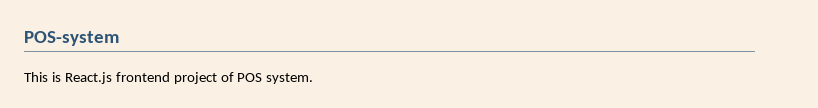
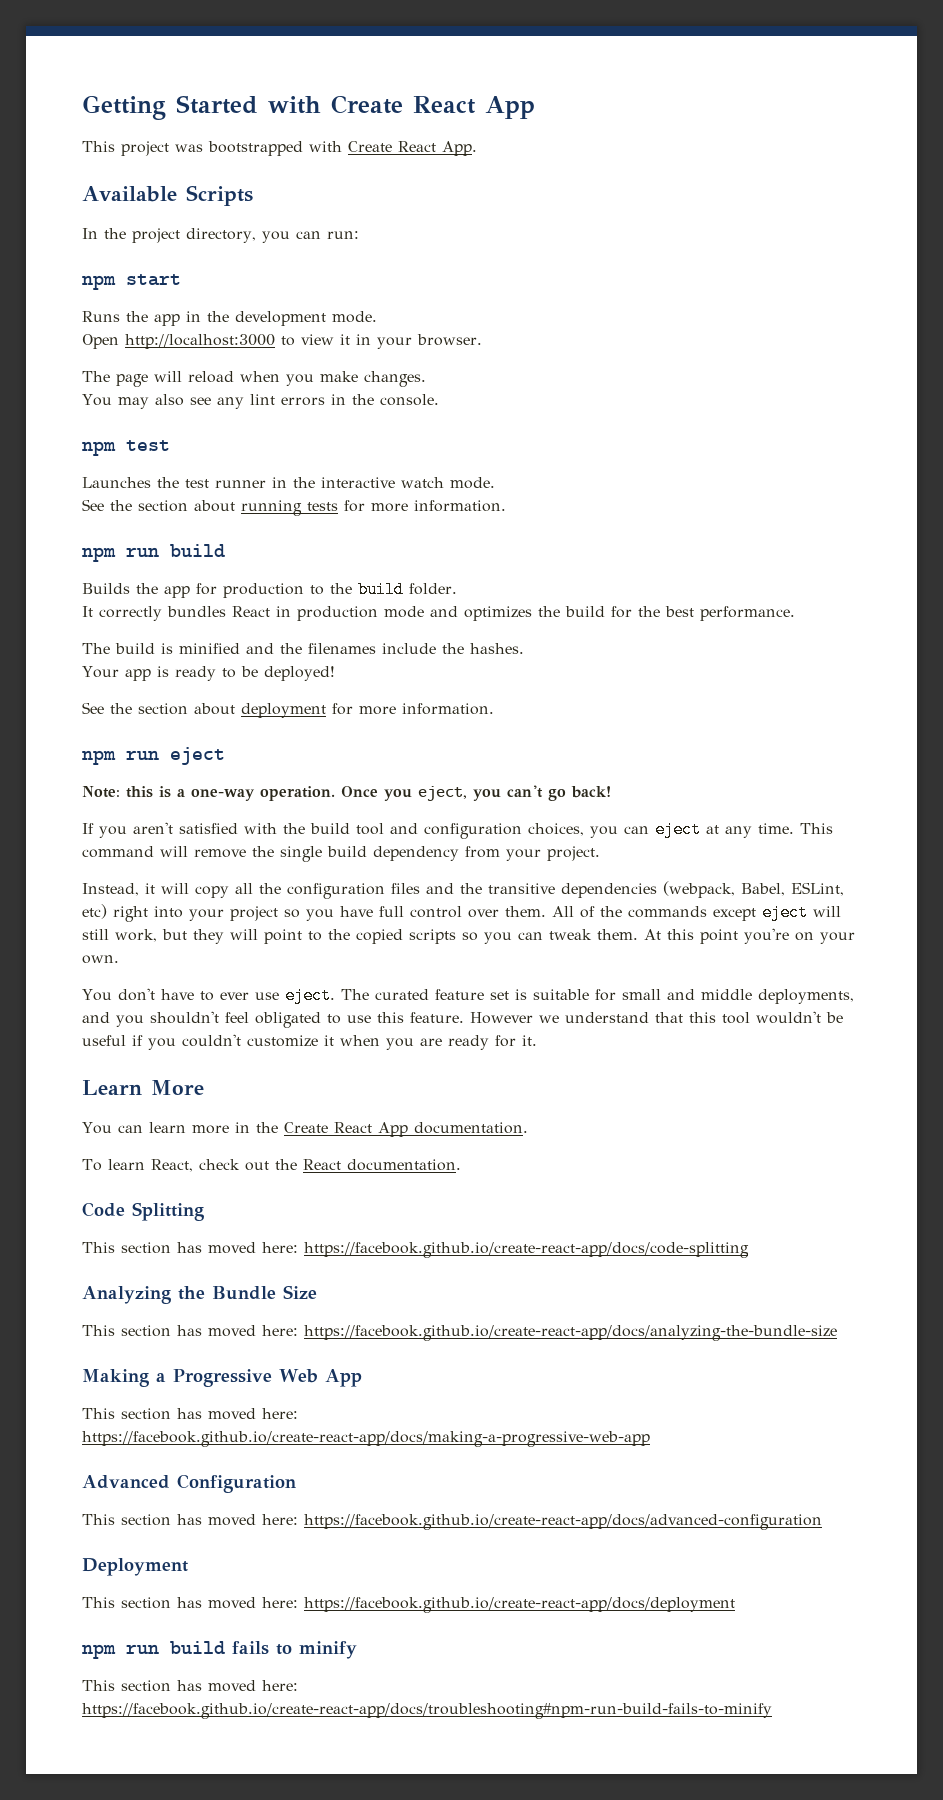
- POS-system
- This is React.js frontend project of POS system.
+ Getting Started with Create React App
+ This project was bootstrapped with Create React App.
+ Available Scripts
+ In the project directory, you can run:
+ npm start
+ Runs the app in the development mode.
+ Open http://localhost:3000 to view it in your browser.
+ The page will reload when you make changes.
+ You may also see any lint errors in the console.
+ npm test
+ Launches the test runner in the interactive watch mode.
+ See the section about running tests for more information.
+ npm run build
+ Builds the app for production to the build folder.
+ It correctly bundles React in production mode and optimizes the build for the best performance.
+ The build is minified and the filenames include the hashes.
+ Your app is ready to be deployed!
+ See the section about deployment for more information.
+ npm run eject
+ Note: this is a one-way operation. Once you eject, you can't go back!
+ If you aren't satisfied with the build tool and configuration choices, you can eject at any time. This command will remove the single build dependency from your project.
+ Instead, it will copy all the configuration files and the transitive dependencies (webpack, Babel, ESLint, etc) right into your project so you have full control over them. All of the commands except eject will still work, but they will point to the copied scripts so you can tweak them. At this point you're on your own.
+ You don't have to ever use eject. The curated feature set is suitable for small and middle deployments, and you shouldn't feel obligated to use this feature. However we understand that this tool wouldn't be useful if you couldn't customize it when you are ready for it.
+ Learn More
+ You can learn more in the Create React App documentation.
+ To learn React, check out the React documentation.
+ Code Splitting
+ This section has moved here: https://facebook.github.io/create-react-app/docs/code-splitting
+ Analyzing the Bundle Size
+ This section has moved here: https://facebook.github.io/create-react-app/docs/analyzing-the-bundle-size
+ Making a Progressive Web App
+ This section has moved here: https://facebook.github.io/create-react-app/docs/making-a-progressive-web-app
+ Advanced Configuration
+ This section has moved here: https://facebook.github.io/create-react-app/docs/advanced-configuration
+ Deployment
+ This section has moved here: https://facebook.github.io/create-react-app/docs/deployment
+ npm run build fails to minify
+ This section has moved here: https://facebook.github.io/create-react-app/docs/troubleshooting#npm-run-build-fails-to-minify

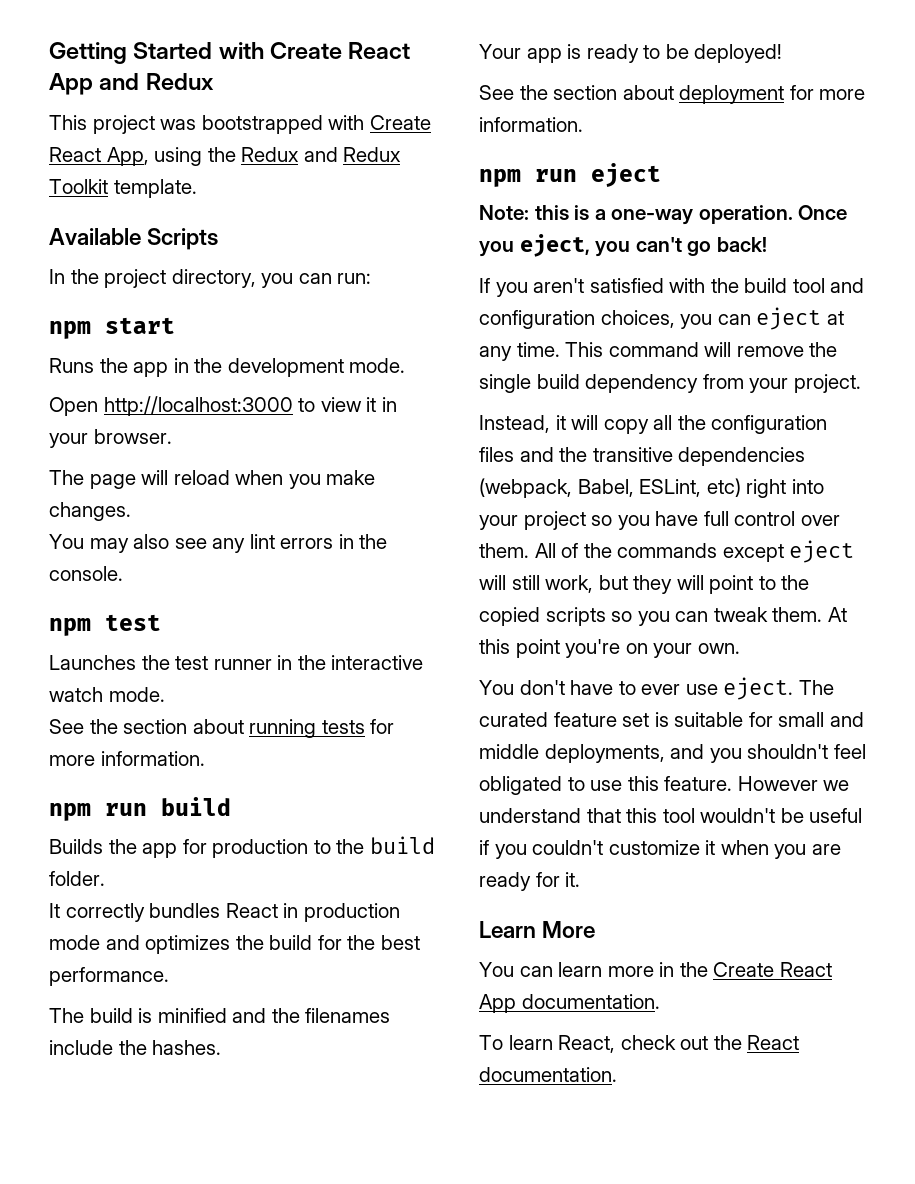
- Getting Started with Create React App
+ Getting Started with Create React App and Redux
- This project was bootstrapped with Create React App.
+ This project was bootstrapped with Create React App, using the Redux and Redux Toolkit template.
- Code Splitting
- This section has moved here: https://facebook.github.io/create-react-app/docs/code-splitting
- Analyzing the Bundle Size
- This section has moved here: https://facebook.github.io/create-react-app/docs/analyzing-the-bundle-size
- Making a Progressive Web App
- This section has moved here: https://facebook.github.io/create-react-app/docs/making-a-progressive-web-app
- Advanced Configuration
- This section has moved here: https://facebook.github.io/create-react-app/docs/advanced-configuration
- Deployment
- This section has moved here: https://facebook.github.io/create-react-app/docs/deployment
- npm run build fails to minify
- This section has moved here: https://facebook.github.io/create-react-app/docs/troubleshooting#npm-run-build-fails-to-minify

